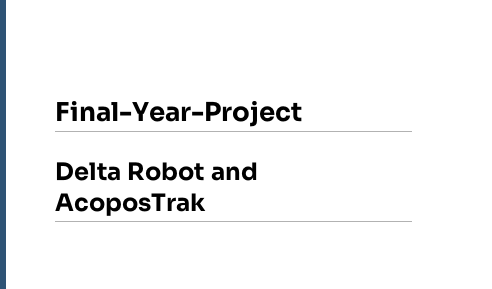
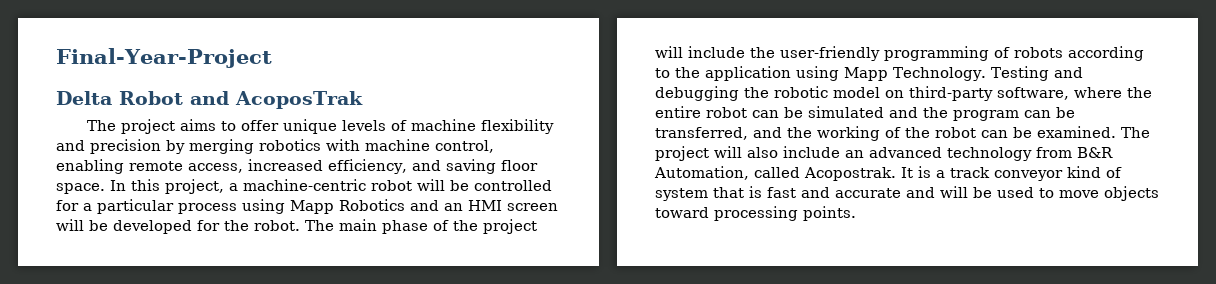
+ The project aims to offer unique levels of machine flexibility and precision by merging robotics with machine control, enabling remote access, increased efficiency, and saving floor space. In this project, a machine-centric robot will be controlled for a particular process using Mapp Robotics and an HMI screen will be developed for the robot. The main phase of the project will include the user-friendly programming of robots according to the application using Mapp Technology. Testing and debugging the robotic model on third-party software, where the entire robot can be simulated and the program can be transferred, and the working of the robot can be examined. The project will also include an advanced technology from B&R Automation, called Acopostrak. It is a track conveyor kind of system that is fast and accurate and will be used to move objects toward processing points.

